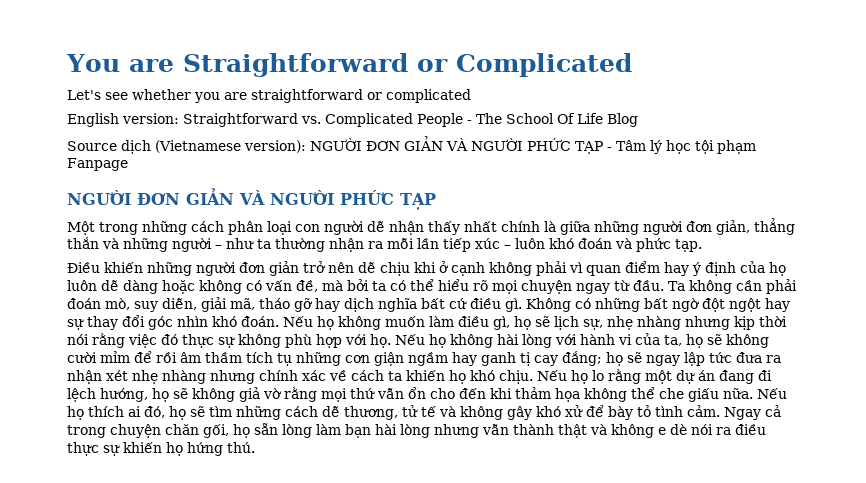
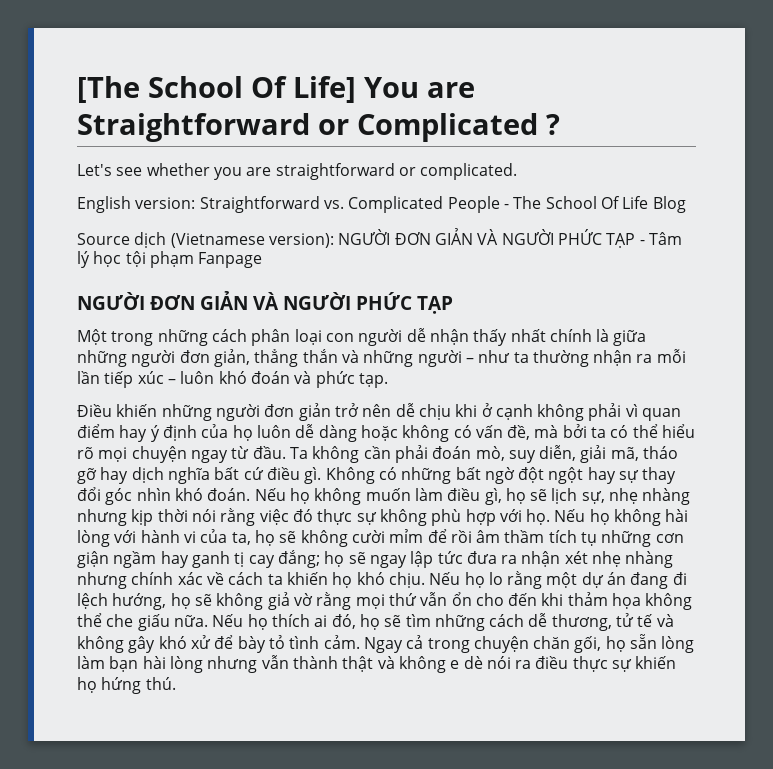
- You are Straightforward or Complicated
+ [The School Of Life] You are Straightforward or Complicated ?
- Let's see whether you are straightforward or complicated
+ Let's see whether you are straightforward or complicated.

